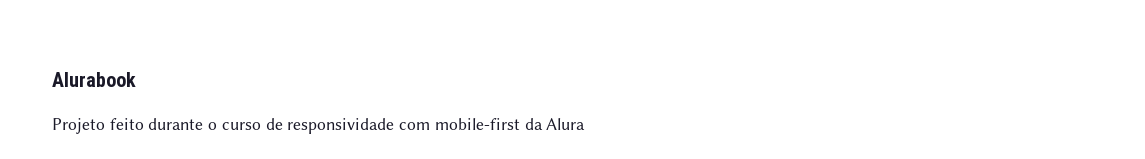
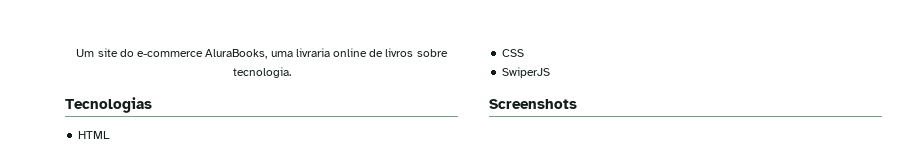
- Alurabook
- Projeto feito durante o curso de responsividade com mobile-first da Alura
+ Um site do e-commerce AluraBooks, uma livraria online de livros sobre tecnologia.
+ Tecnologias
+ HTML
+ CSS
+ SwiperJS
+ Screenshots

